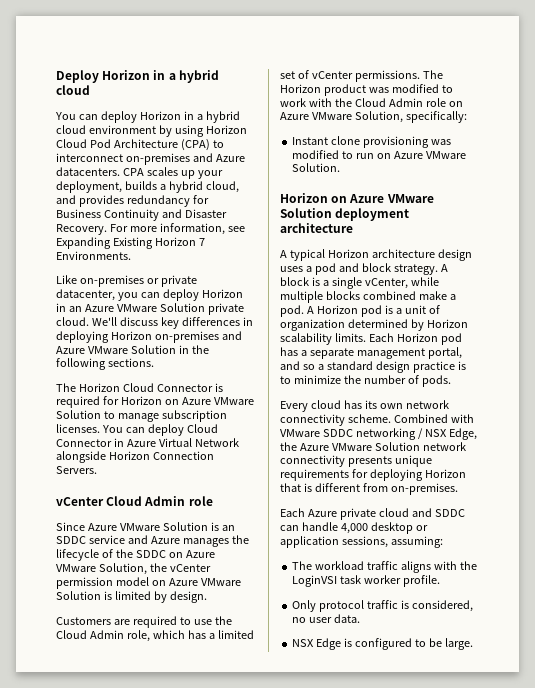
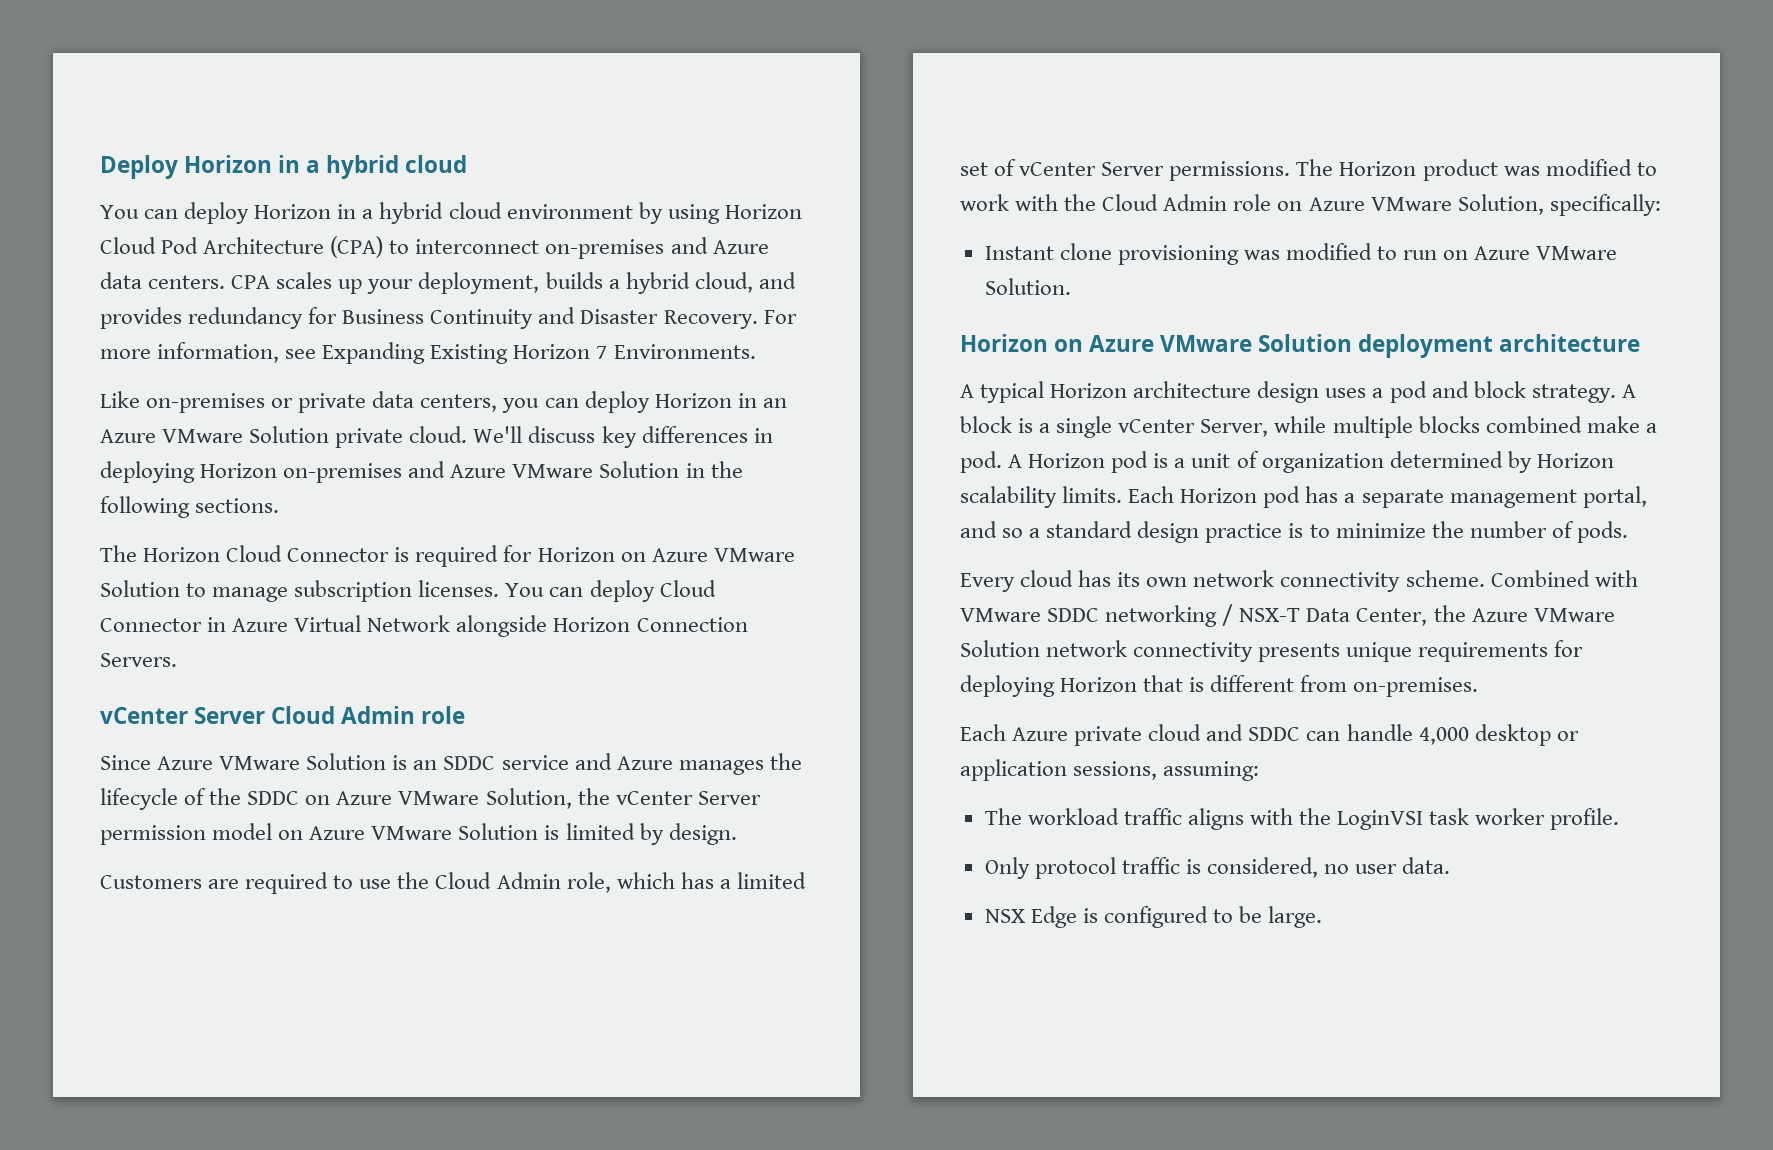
- You can deploy Horizon in a hybrid cloud environment by using Horizon Cloud Pod Architecture (CPA) to interconnect on-premises and Azure datacenters.
+ You can deploy Horizon in a hybrid cloud environment by using Horizon Cloud Pod Architecture (CPA) to interconnect on-premises and Azure data centers.
- Like on-premises or private datacenter, you can deploy Horizon in an Azure VMware Solution private cloud.
+ Like on-premises or private data centers, you can deploy Horizon in an Azure VMware Solution private cloud.
- vCenter Cloud Admin role
+ vCenter Server Cloud Admin role
- Since Azure VMware Solution is an SDDC service and Azure manages the lifecycle of the SDDC on Azure VMware Solution, the vCenter permission model on Azure VMware Solution is limited by design.
+ Since Azure VMware Solution is an SDDC service and Azure manages the lifecycle of the SDDC on Azure VMware Solution, the vCenter Server permission model on Azure VMware Solution is limited by design.
- Customers are required to use the Cloud Admin role, which has a limited set of vCenter permissions.
+ Customers are required to use the Cloud Admin role, which has a limited set of vCenter Server permissions.
- A block is a single vCenter, while multiple blocks combined make a pod.
+ A block is a single vCenter Server, while multiple blocks combined make a pod.
- Combined with VMware SDDC networking / NSX Edge, the Azure VMware Solution network connectivity presents unique requirements for deploying Horizon that is different from on-premises.
+ Combined with VMware SDDC networking / NSX-T Data Center, the Azure VMware Solution network connectivity presents unique requirements for deploying Horizon that is different from on-premises.

